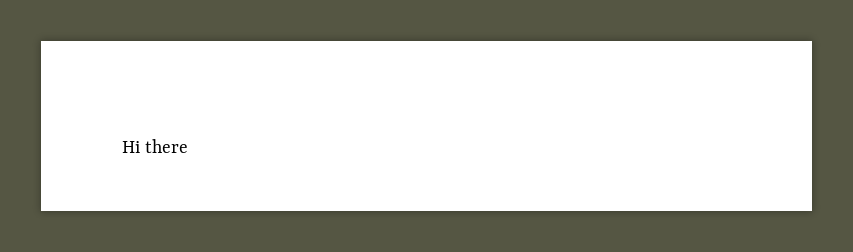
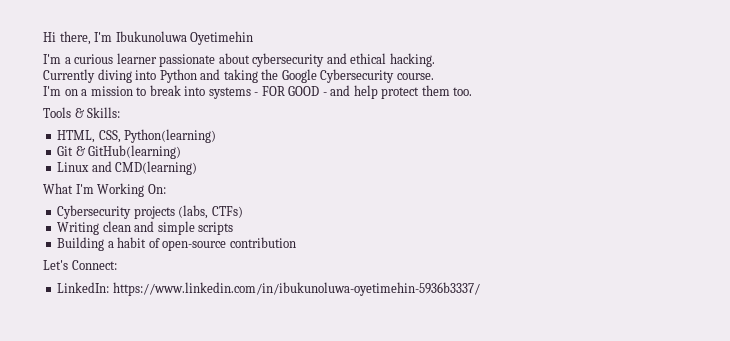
- Hi there
+ Hi there, I'm Ibukunoluwa Oyetimehin
+ I'm a curious learner passionate about cybersecurity and ethical hacking.
+ Currently diving into Python and taking the Google Cybersecurity course.
+ I'm on a mission to break into systems - FOR GOOD - and help protect them too.
+ Tools & Skills:
+ HTML, CSS, Python(learning)
+ Git & GitHub(learning)
+ Linux and CMD(learning)
+ What I'm Working On:
+ Cybersecurity projects (labs, CTFs)
+ Writing clean and simple scripts
+ Building a habit of open-source contribution
+ Let's Connect:
+ LinkedIn: https://www.linkedin.com/in/ibukunoluwa-oyetimehin-5936b3337/

